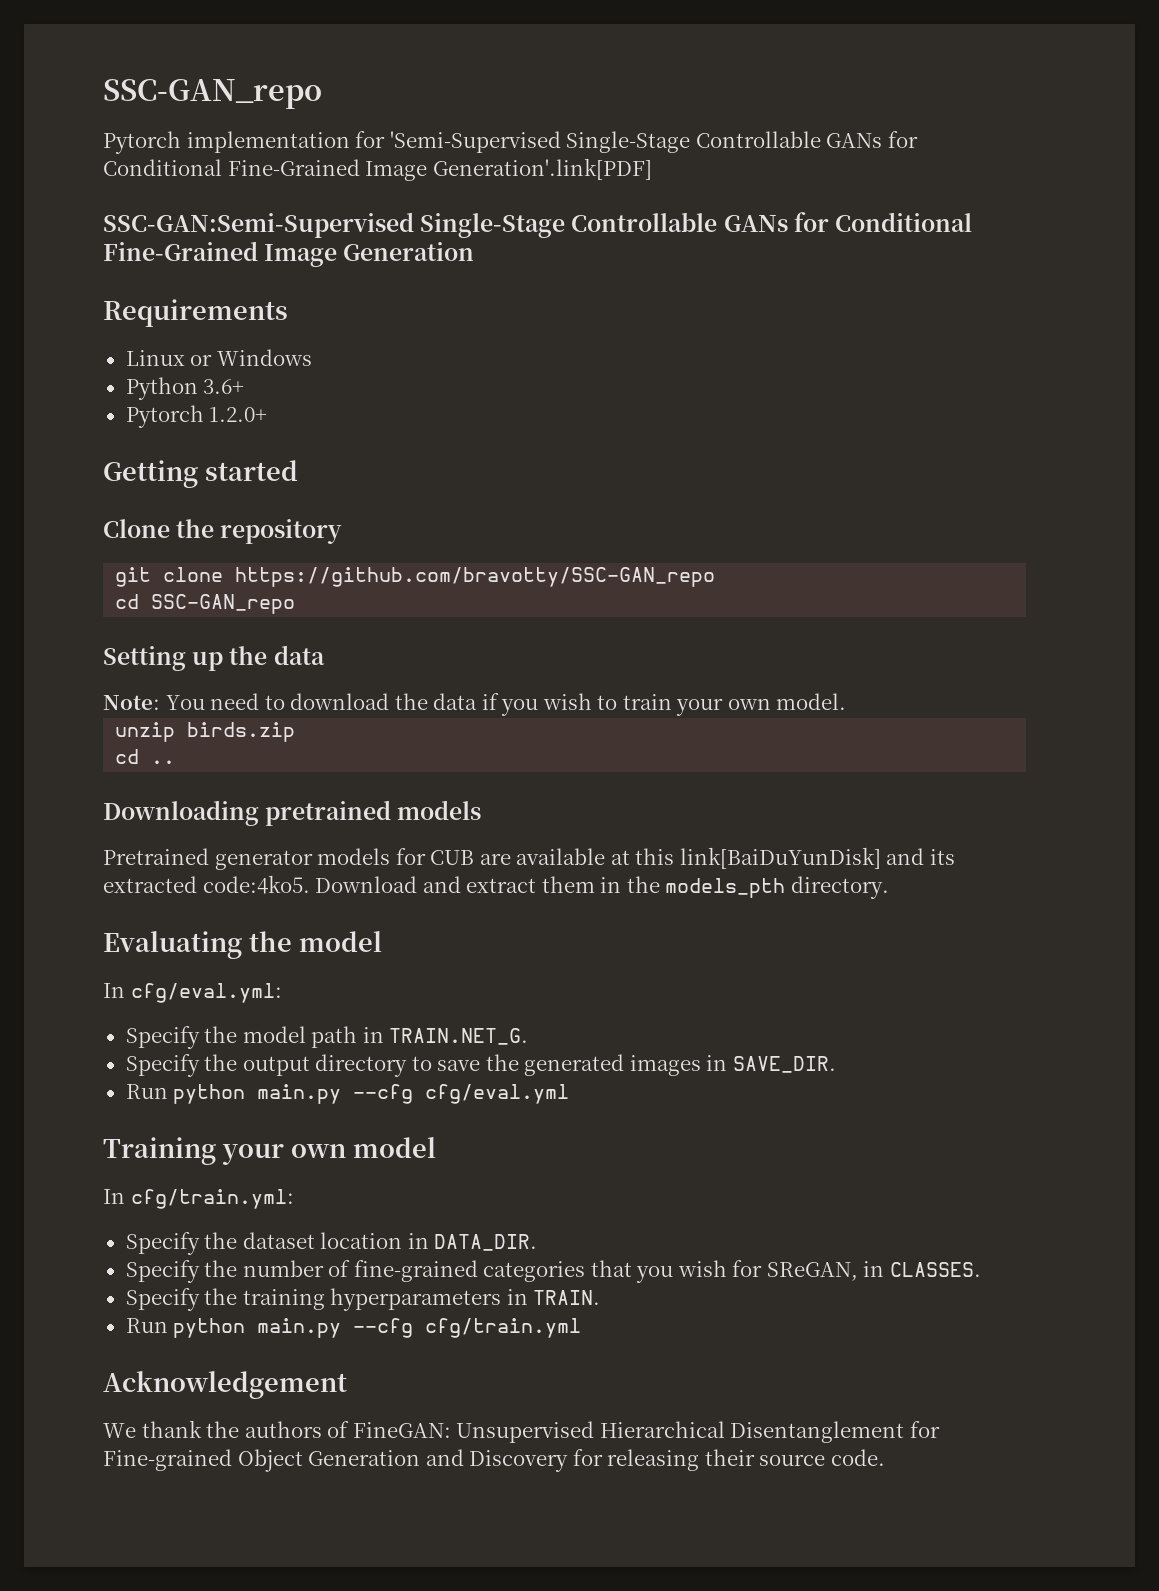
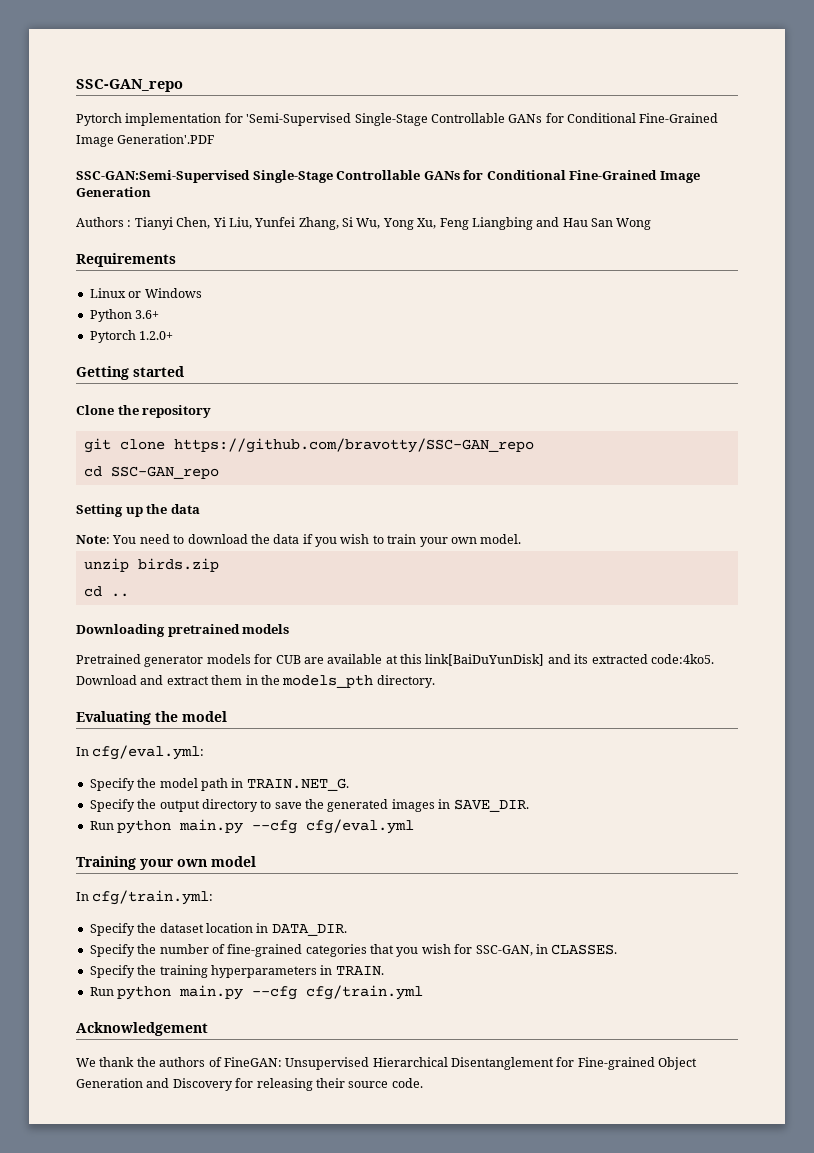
- Pytorch implementation for 'Semi-Supervised Single-Stage Controllable GANs for Conditional Fine-Grained Image Generation'.link[PDF]
+ Pytorch implementation for 'Semi-Supervised Single-Stage Controllable GANs for Conditional Fine-Grained Image Generation'.PDF
+ Authors : Tianyi Chen, Yi Liu, Yunfei Zhang, Si Wu, Yong Xu, Feng Liangbing and Hau San Wong
- Specify the number of fine-grained categories that you wish for SReGAN, in CLASSES.
+ Specify the number of fine-grained categories that you wish for SSC-GAN, in CLASSES.

